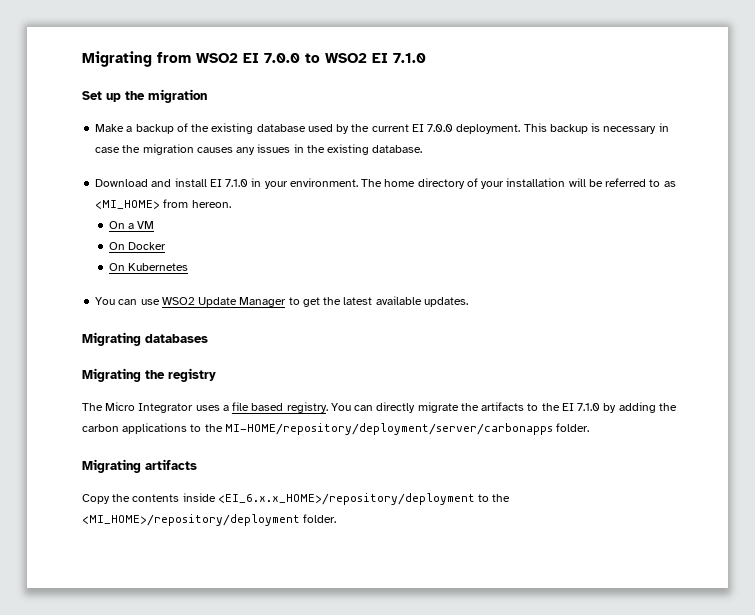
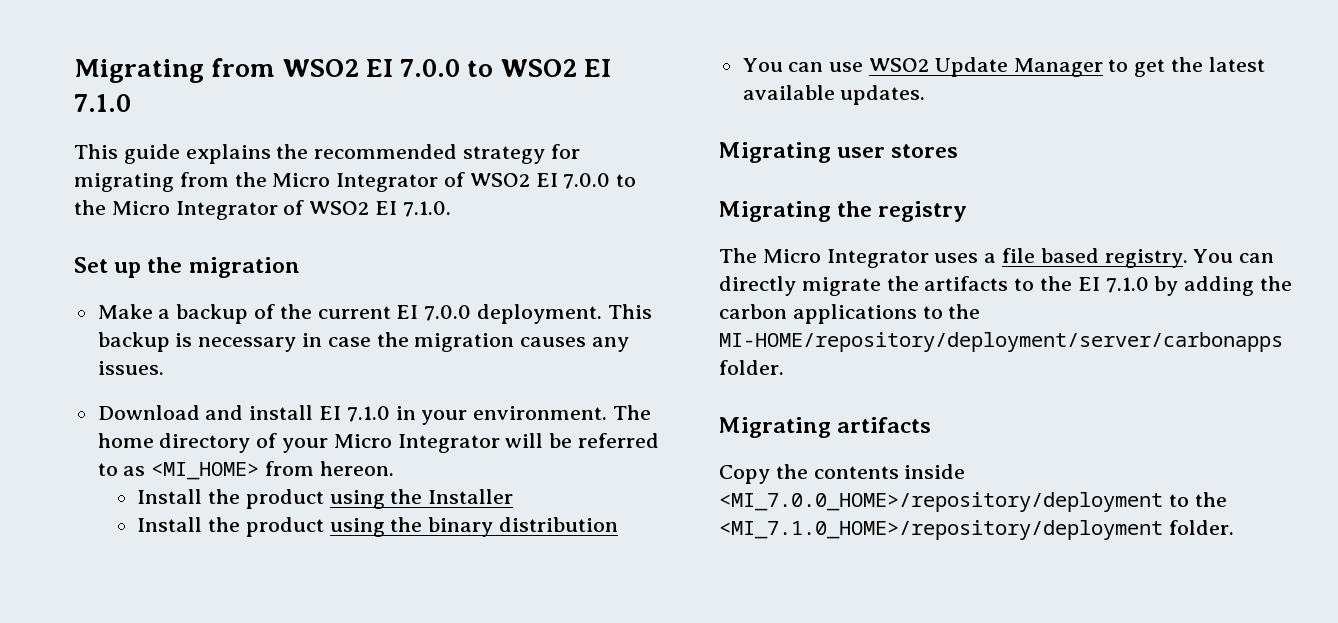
+ This guide explains the recommended strategy for migrating from the Micro Integrator of WSO2 EI 7.0.0 to the Micro Integrator of WSO2 EI 7.1.0.
- Make a backup of the existing database used by the current EI 7.0.0 deployment.
+ Make a backup of the current EI 7.0.0 deployment.
- This backup is necessary in case the migration causes any issues in the existing database.
+ This backup is necessary in case the migration causes any issues.
- The home directory of your installation will be referred to as <MI_HOME> from hereon.
+ The home directory of your Micro Integrator will be referred to as <MI_HOME> from hereon.
- On a VM
- On Docker
- On Kubernetes
+ Install the product using the Installer
+ Install the product using the binary distribution
- Migrating databases
+ Migrating user stores
- Copy the contents inside <EI_6.x.x_HOME>/repository/deployment to the <MI_HOME>/repository/deployment folder.
+ Copy the contents inside <MI_7.0.0_HOME>/repository/deployment to the <MI_7.1.0_HOME>/repository/deployment folder.

